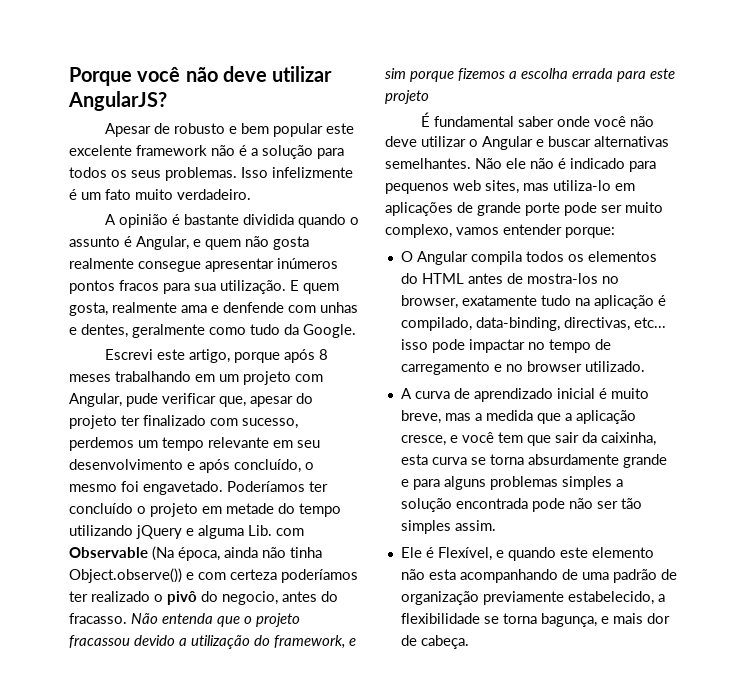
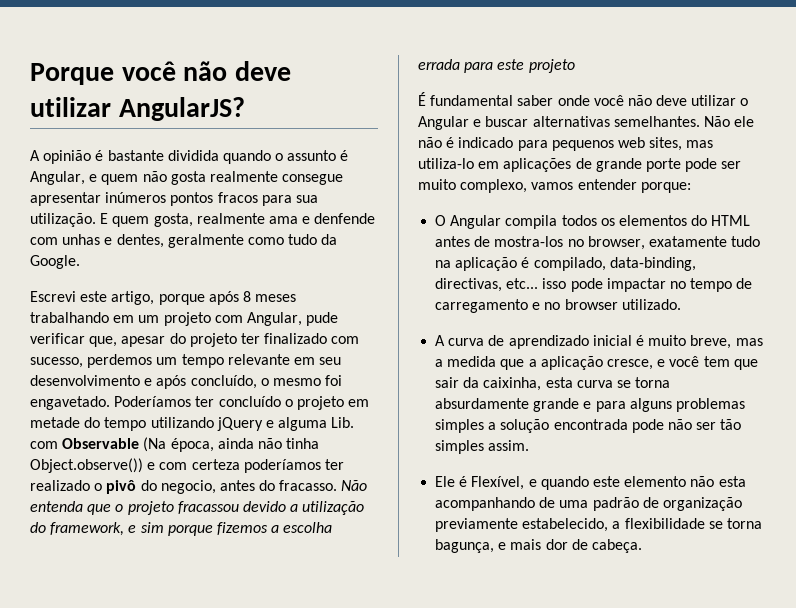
- Apesar de robusto e bem popular este excelente framework não é a solução para todos os seus problemas. Isso infelizmente é um fato muito verdadeiro.

